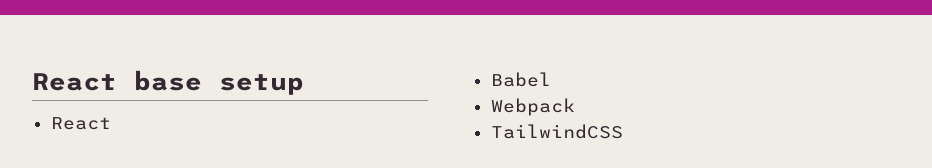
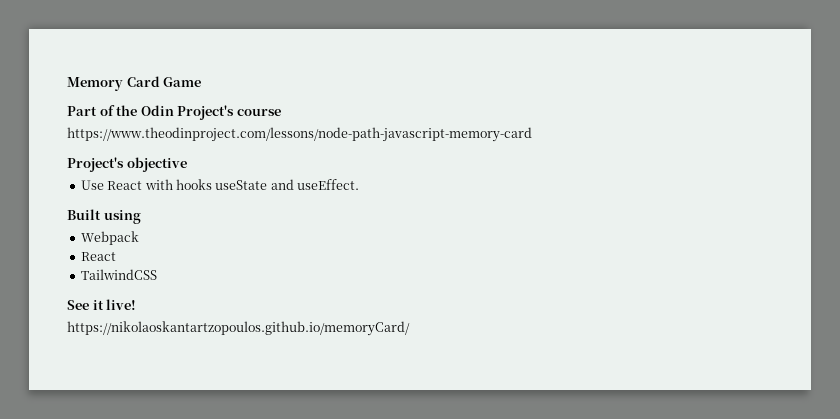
- React base setup
+ Memory Card Game
+ Part of the Odin Project's course
+ https://www.theodinproject.com/lessons/node-path-javascript-memory-card
+ Project's objective
+ Use React with hooks useState and useEffect.
+ Built using
+ Webpack
  React
- Babel
- Webpack
  TailwindCSS
+ See it live!
+ https://nikolaoskantartzopoulos.github.io/memoryCard/

